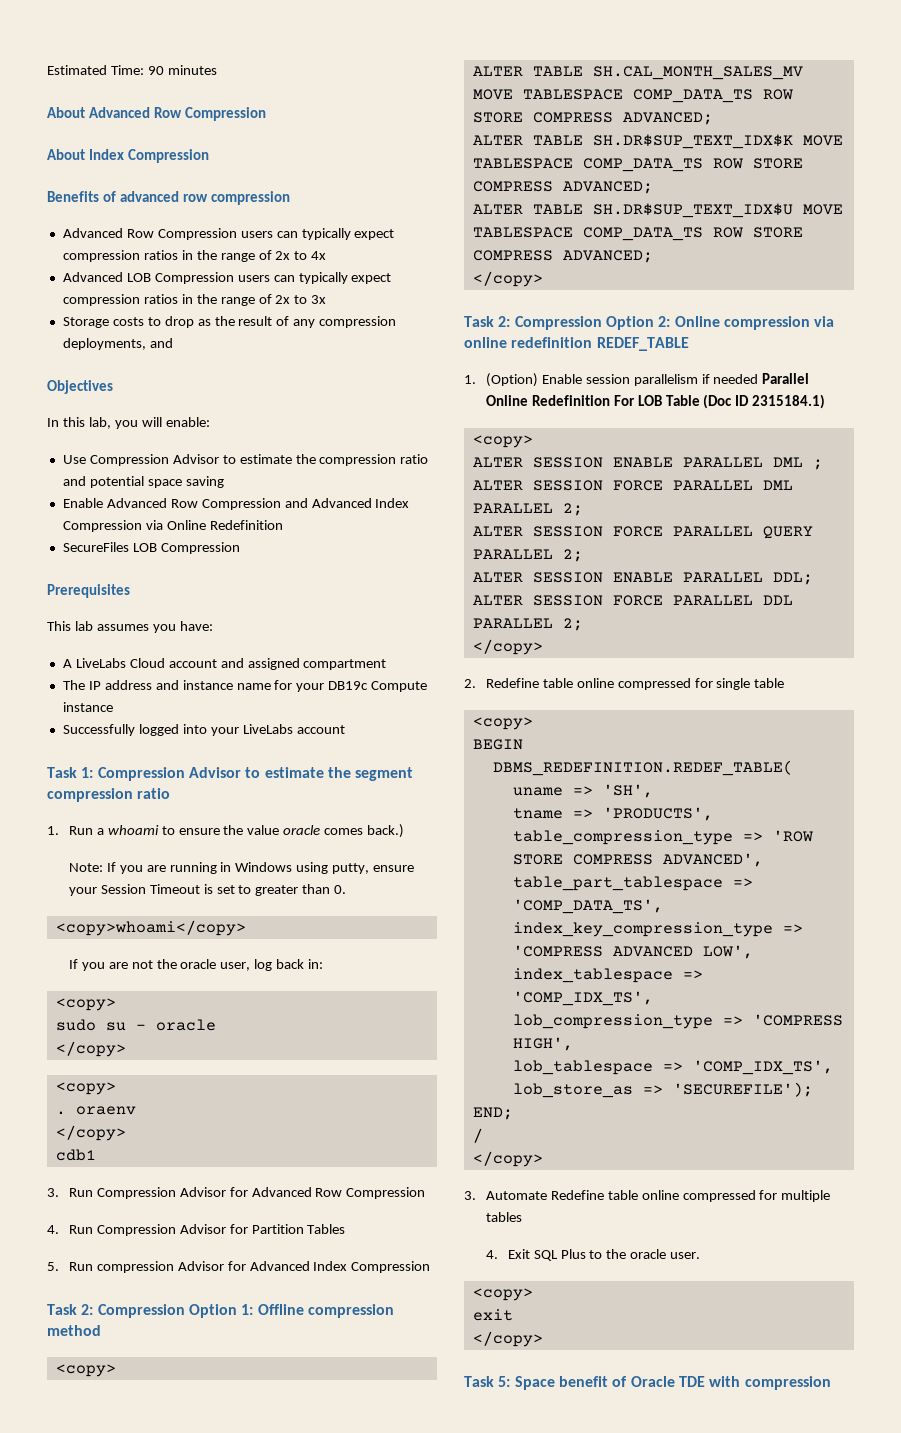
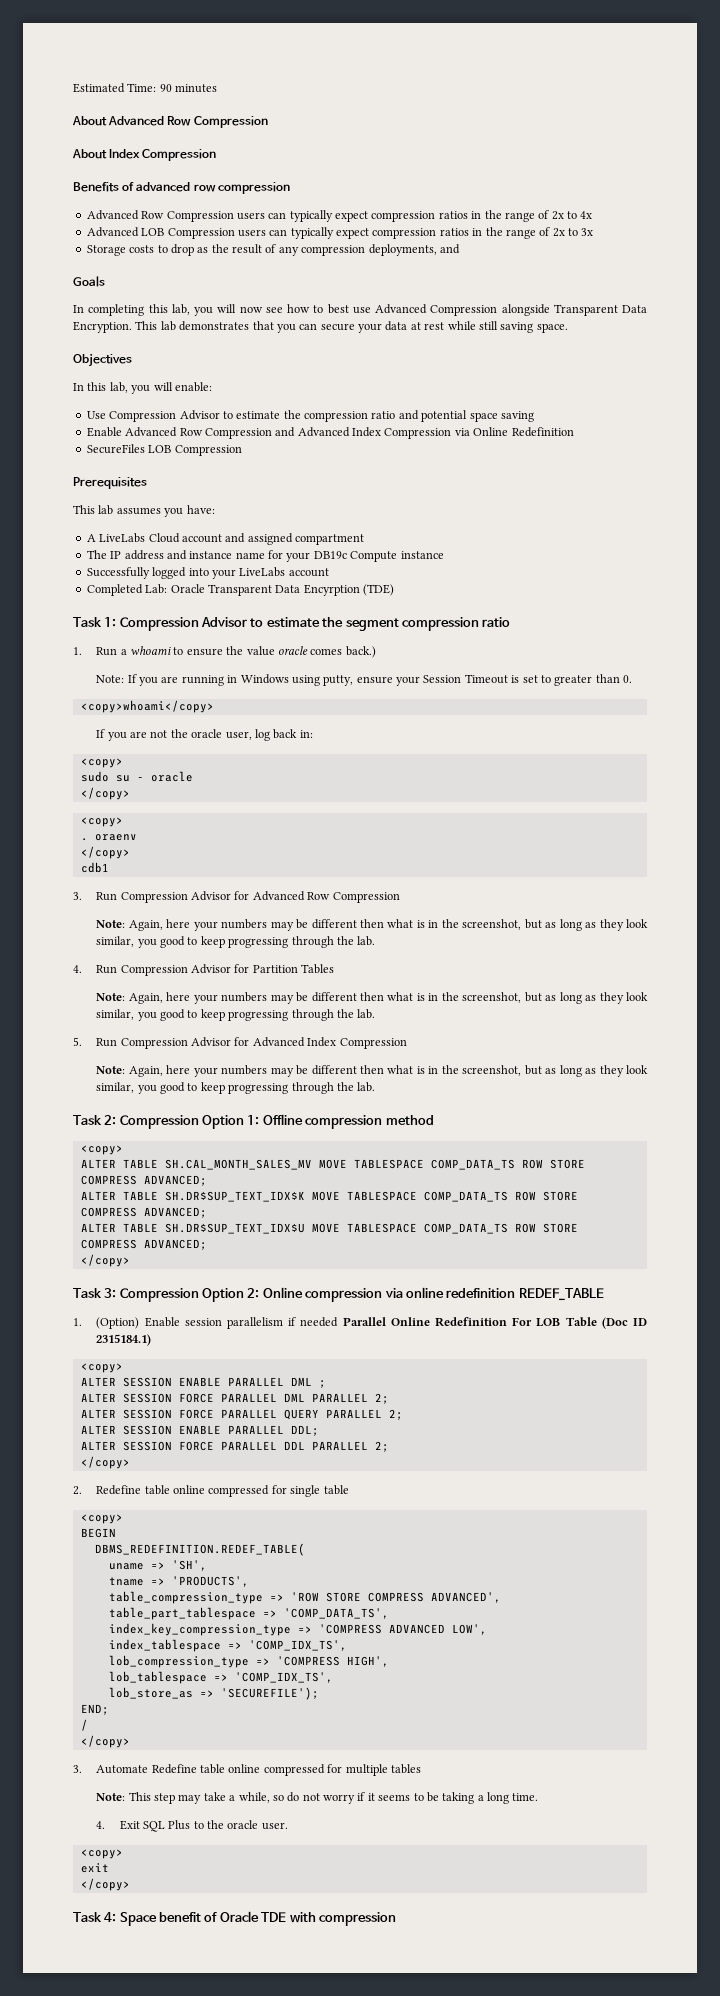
+ Goals
+ In completing this lab, you will now see how to best use Advanced Compression alongside Transparent Data Encryption. This lab demonstrates that you can secure your data at rest while still saving space.
+ Completed Lab: Oracle Transparent Data Encyrption (TDE)
  3. Run Compression Advisor for Advanced Row Compression
+ Note: Again, here your numbers may be different then what is in the screenshot, but as long as they look similar, you good to keep progressing through the lab.
  4. Run Compression Advisor for Partition Tables
+ Note: Again, here your numbers may be different then what is in the screenshot, but as long as they look similar, you good to keep progressing through the lab.
- 5. Run compression Advisor for Advanced Index Compression
+ 5. Run Compression Advisor for Advanced Index Compression
+ Note: Again, here your numbers may be different then what is in the screenshot, but as long as they look similar, you good to keep progressing through the lab.
- Task 2: Compression Option 2: Online compression via online redefinition REDEF_TABLE
+ Task 3: Compression Option 2: Online compression via online redefinition REDEF_TABLE
+ Note: This step may take a while, so do not worry if it seems to be taking a long time.
- Task 5: Space benefit of Oracle TDE with compression
+ Task 4: Space benefit of Oracle TDE with compression

